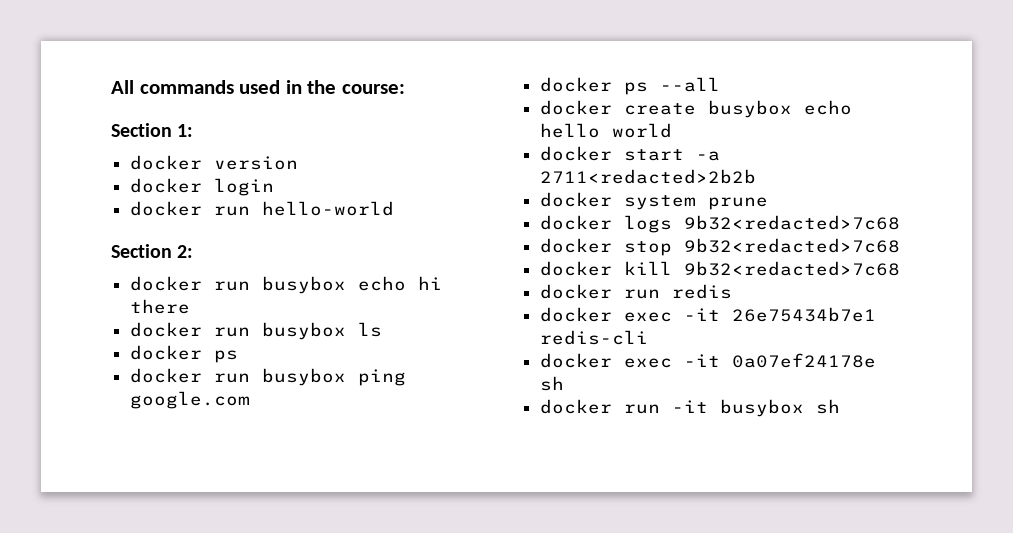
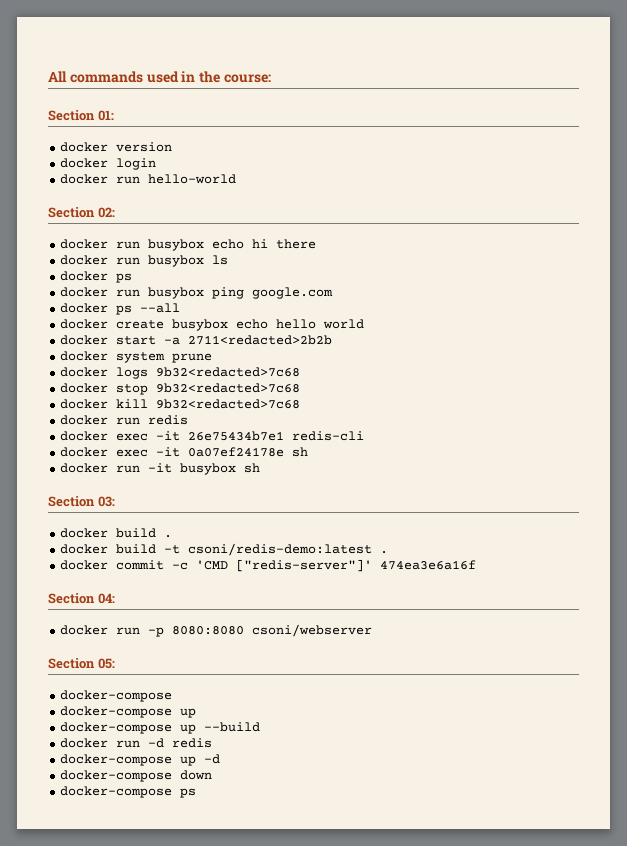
- Section 1:
+ Section 01:
- Section 2:
+ Section 02:
+ Section 03:
+ docker build .
+ docker build -t csoni/redis-demo:latest .
+ docker commit -c 'CMD ["redis-server"]' 474ea3e6a16f
+ Section 04:
+ docker run -p 8080:8080 csoni/webserver
+ Section 05:
+ docker-compose
+ docker-compose up
+ docker-compose up --build
+ docker run -d redis
+ docker-compose up -d
+ docker-compose down
+ docker-compose ps

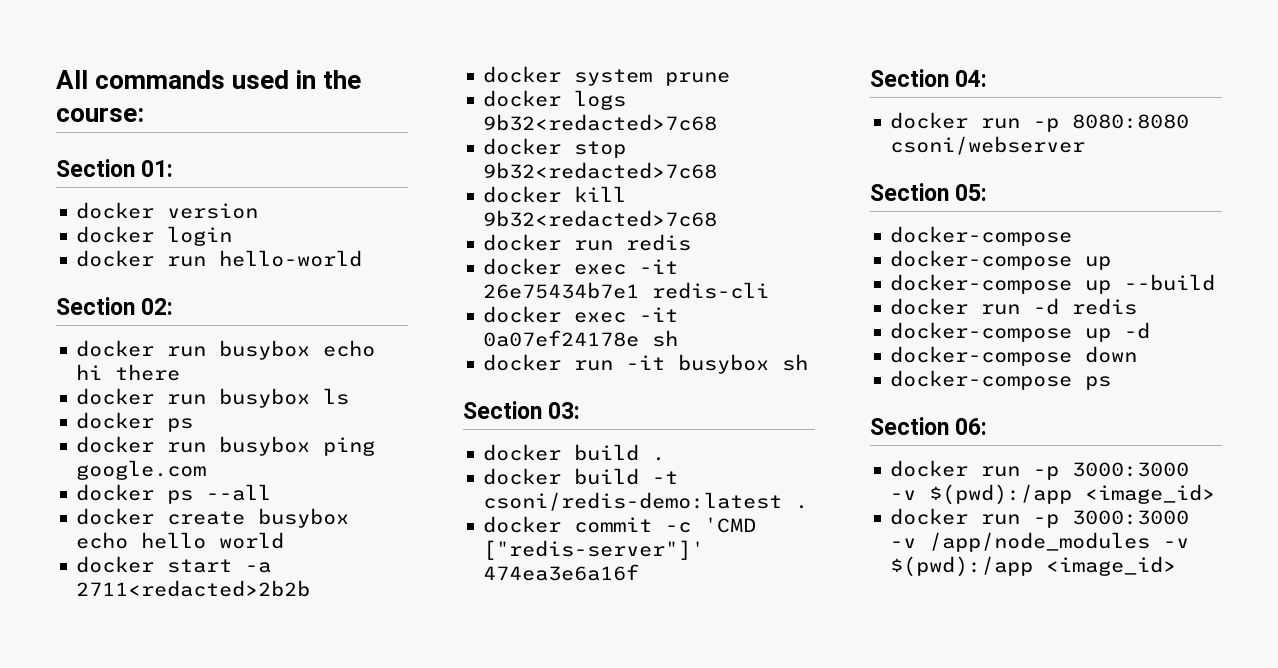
+ Section 06:
+ docker run -p 3000:3000 -v $(pwd):/app <image_id>
+ docker run -p 3000:3000 -v /app/node_modules -v $(pwd):/app <image_id>

